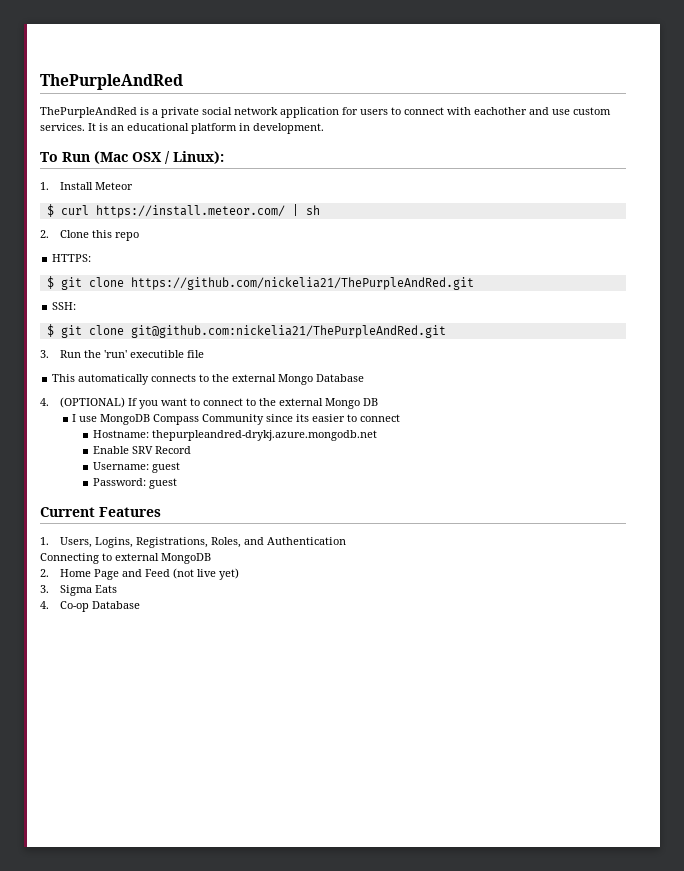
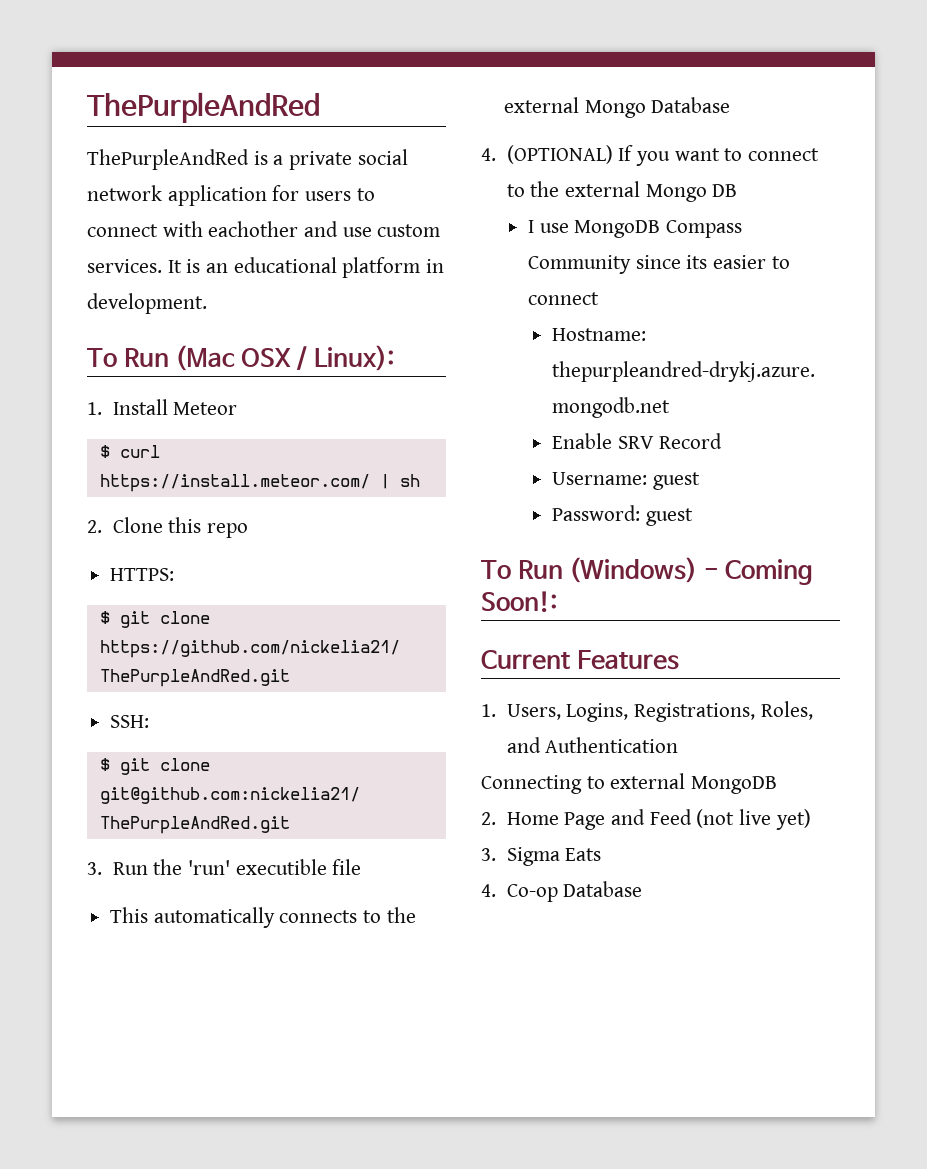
+ To Run (Windows) - Coming Soon!:

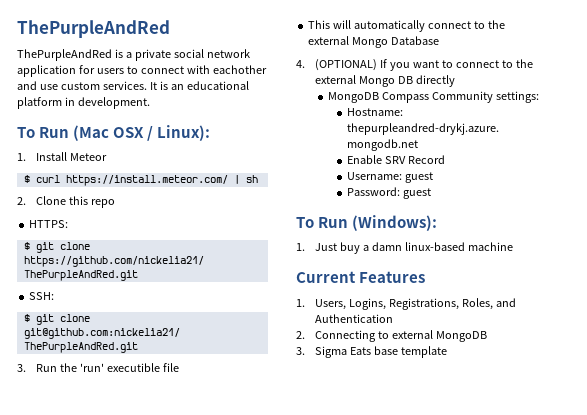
- This automatically connects to the external Mongo Database
+ This will automatically connect to the external Mongo Database
- 4. (OPTIONAL) If you want to connect to the external Mongo DB
- I use MongoDB Compass Community since its easier to connect
+ 4. (OPTIONAL) If you want to connect to the external Mongo DB directly
+ MongoDB Compass Community settings:
- To Run (Windows) - Coming Soon!:
+ To Run (Windows):
+ 1. Just buy a damn linux-based machine
- Connecting to external MongoDB
+ 2. Connecting to external MongoDB
- 2. Home Page and Feed (not live yet)
- 3. Sigma Eats
- 4. Co-op Database
+ 3. Sigma Eats base template

